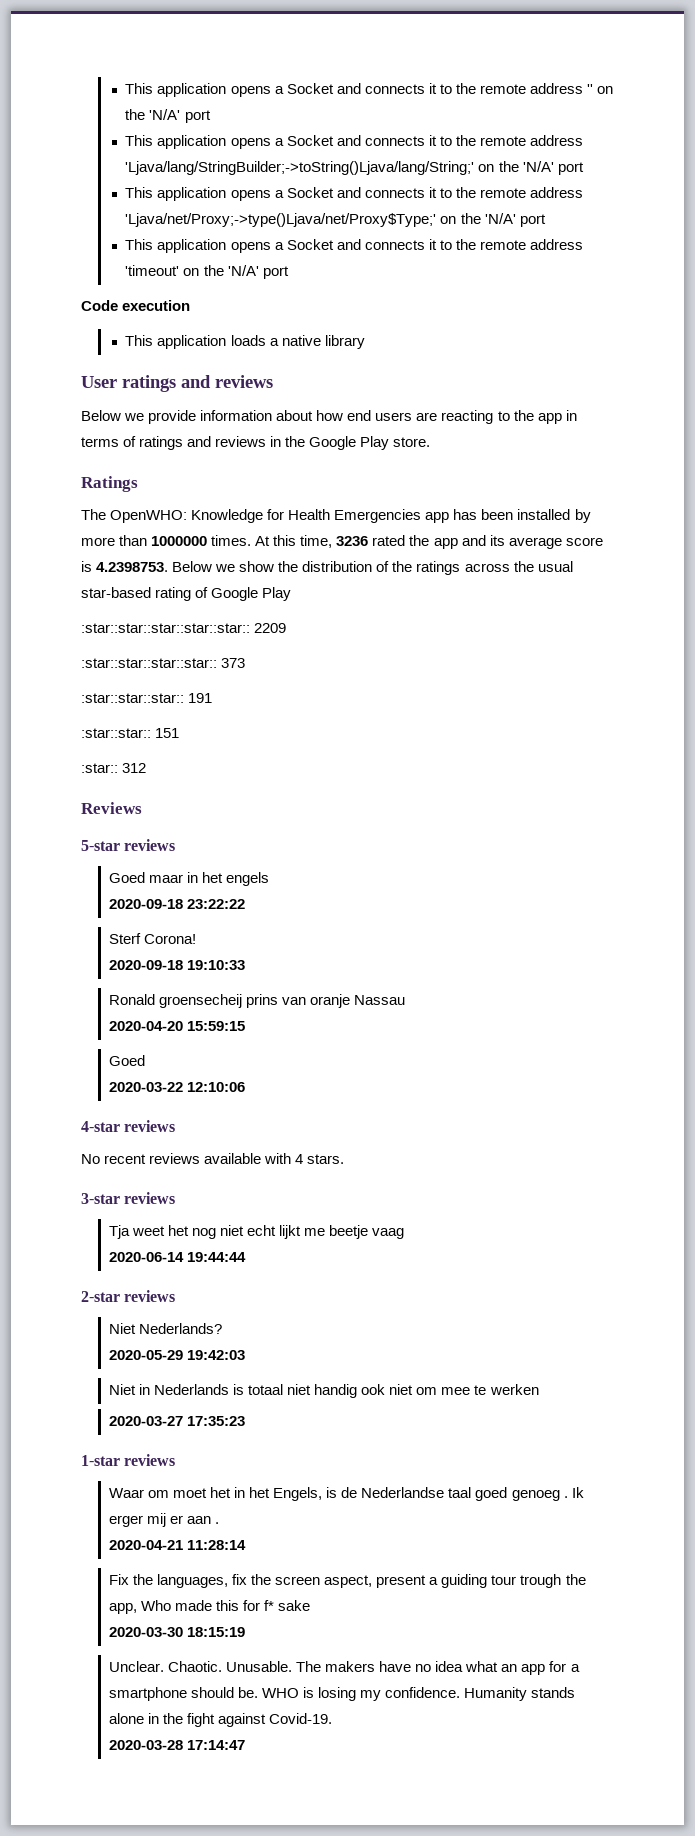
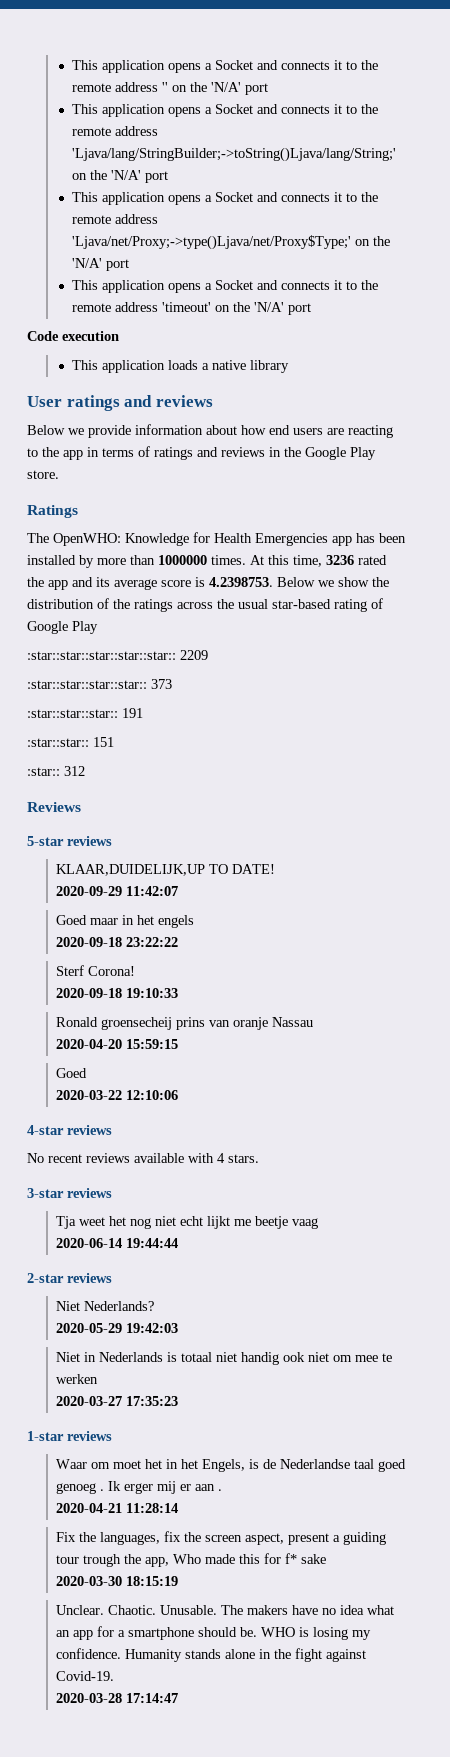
+ KLAAR,DUIDELIJK,UP TO DATE!
+ 2020-09-29 11:42:07

